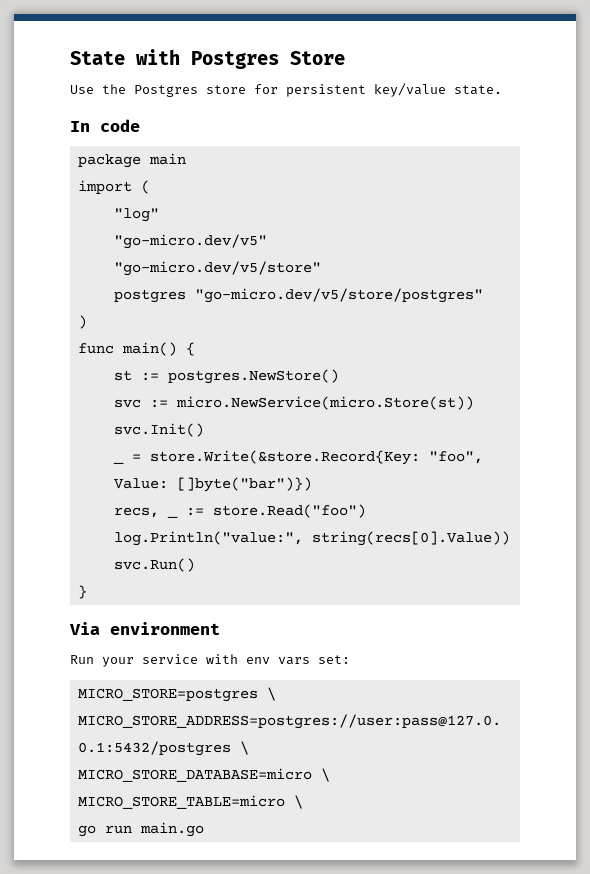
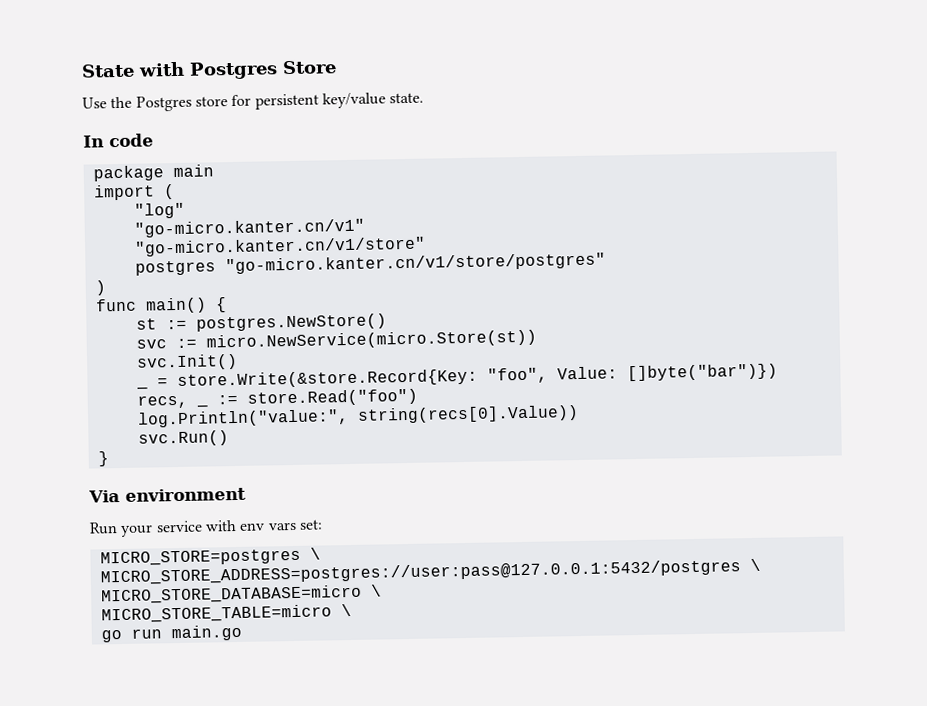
- "go-micro.dev/v5"
- "go-micro.dev/v5/store"
+ "go-micro.kanter.cn/v1"
+ "go-micro.kanter.cn/v1/store"
- postgres "go-micro.dev/v5/store/postgres"
+ postgres "go-micro.kanter.cn/v1/store/postgres"

